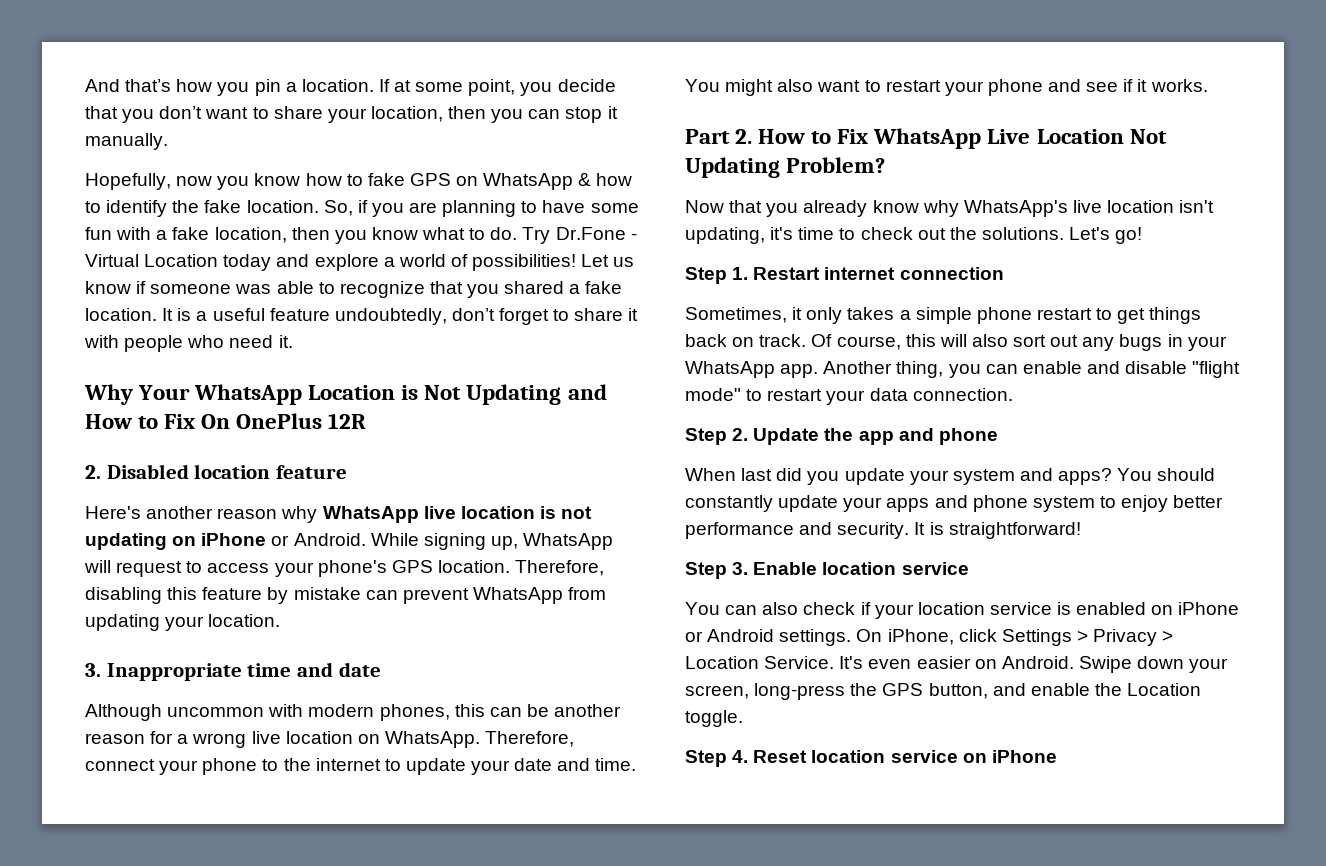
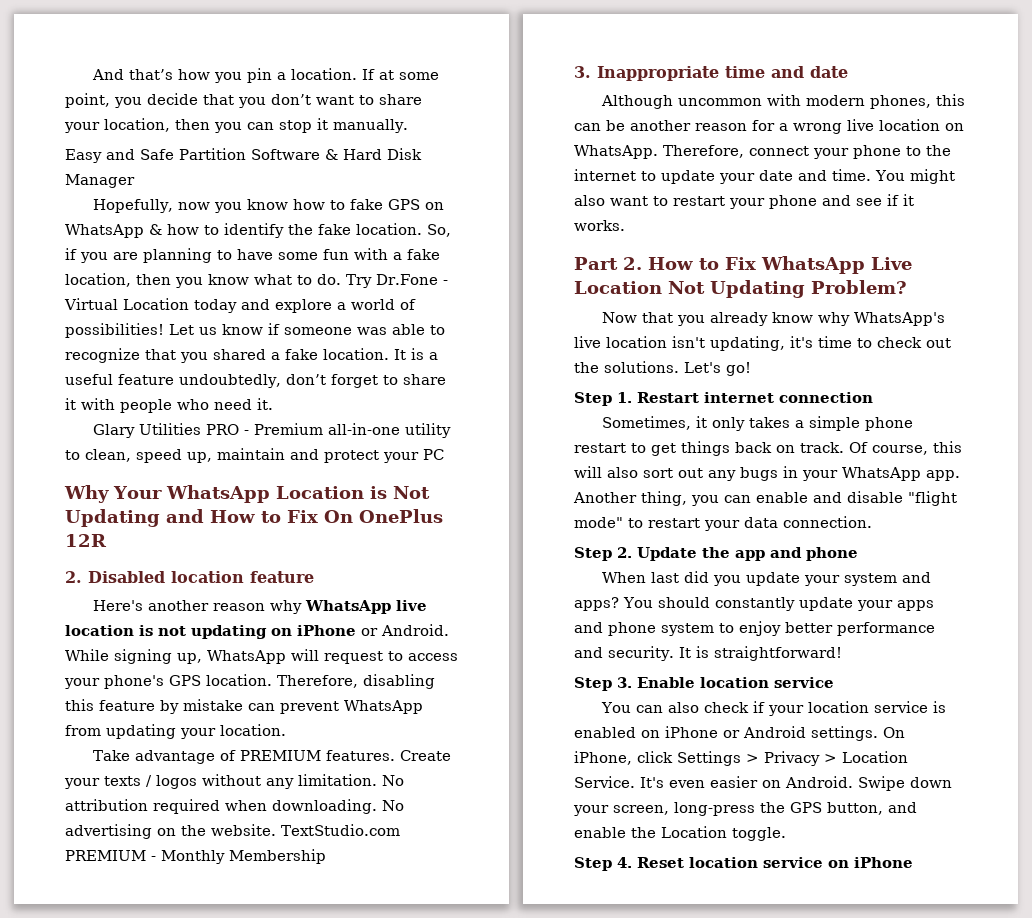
+ Easy and Safe Partition Software & Hard Disk Manager
+ Glary Utilities PRO - Premium all-in-one utility to clean, speed up, maintain and protect your PC
+ Take advantage of PREMIUM features. Create your texts / logos without any limitation. No attribution required when downloading. No advertising on the website. TextStudio.com PREMIUM - Monthly Membership

